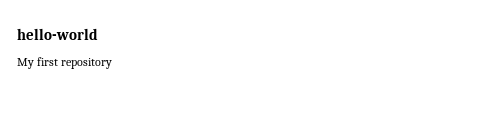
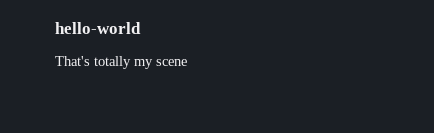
- My first repository
+ That's totally my scene

